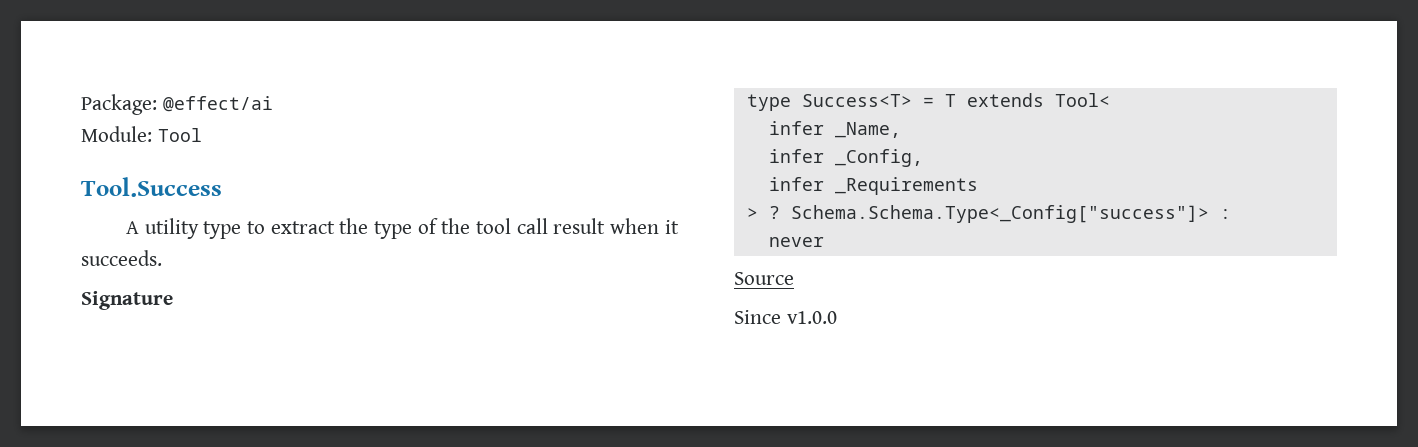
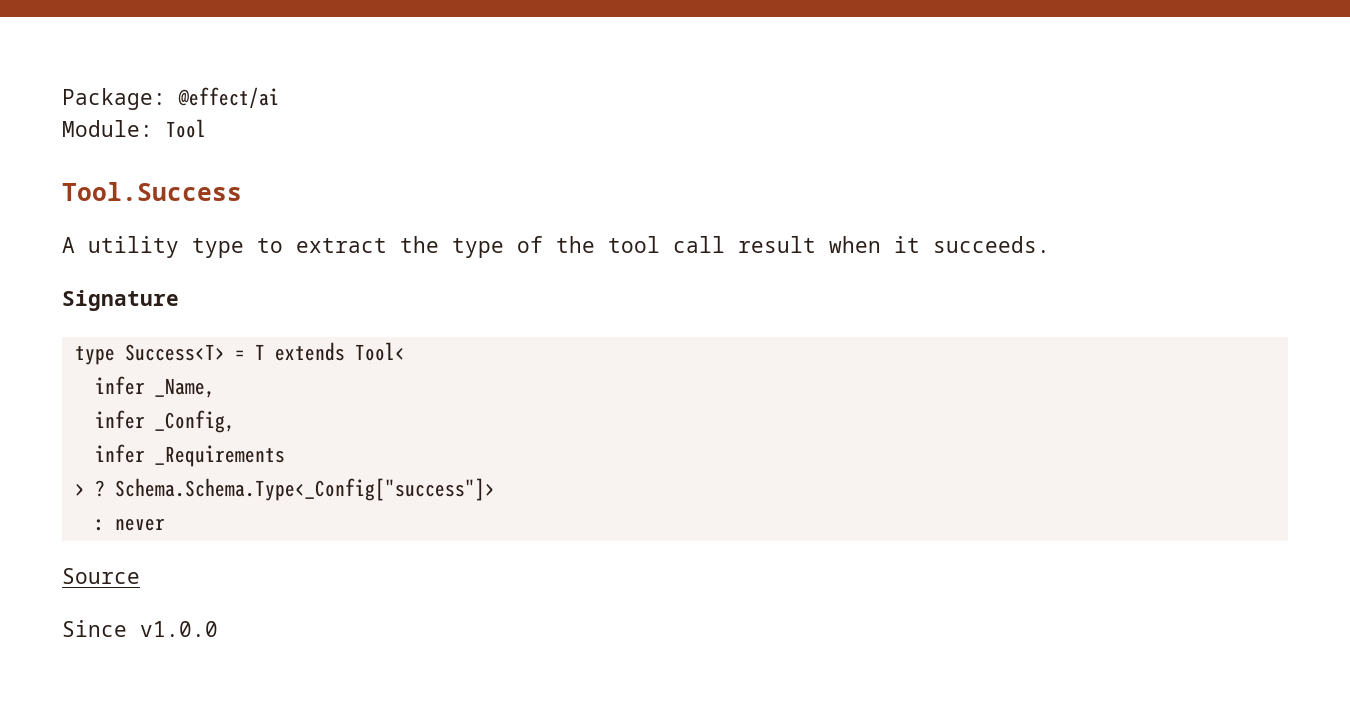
- Schema.Schema.Type<_Config["success"]> :
- never
+ Schema.Schema.Type<_Config["success"]>
+ : never

